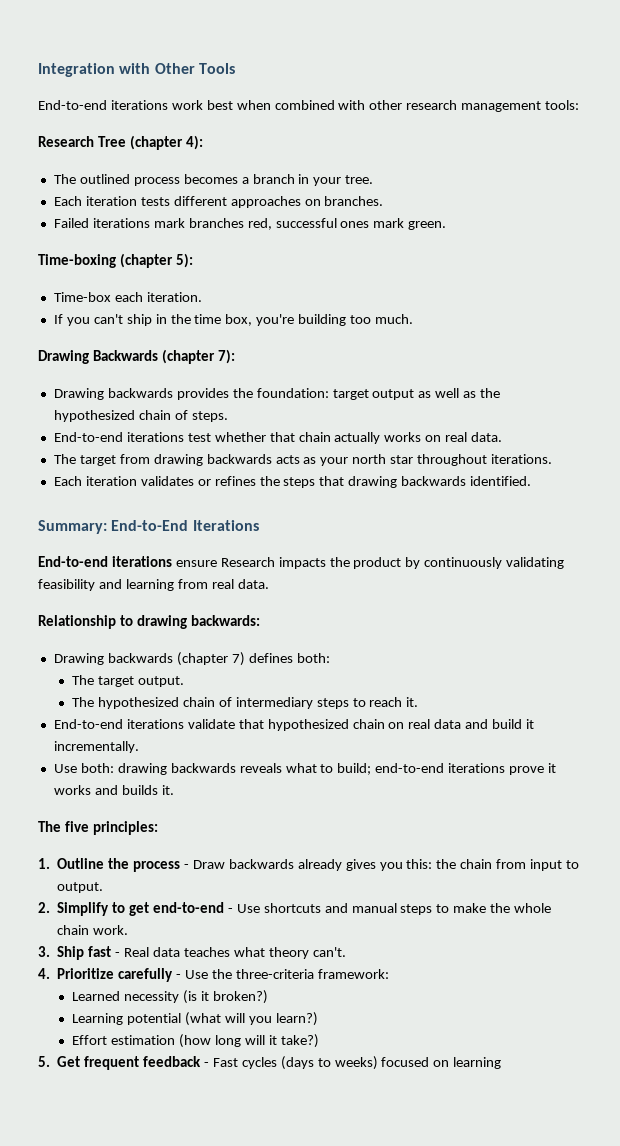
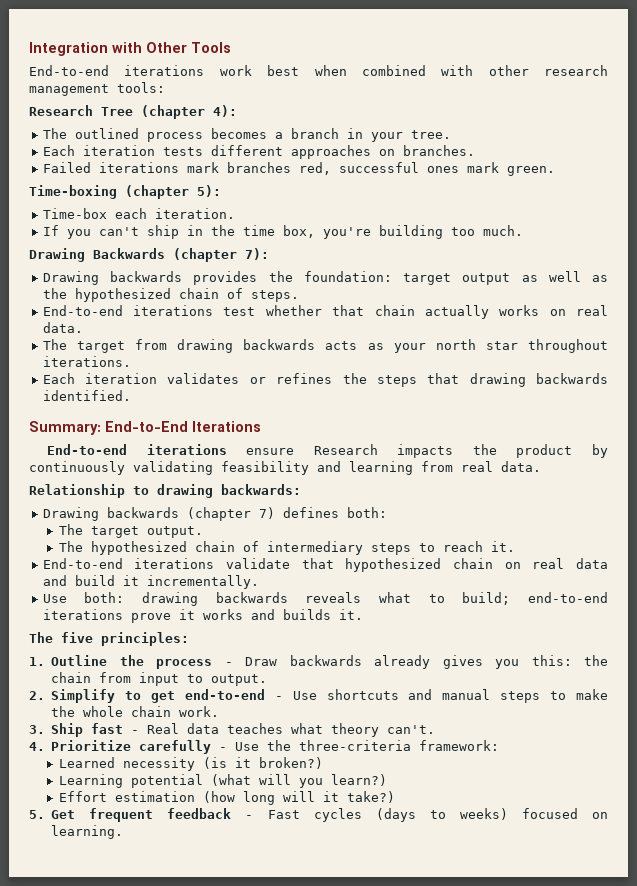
- 5. Get frequent feedback - Fast cycles (days to weeks) focused on learning
+ 5. Get frequent feedback - Fast cycles (days to weeks) focused on learning.

